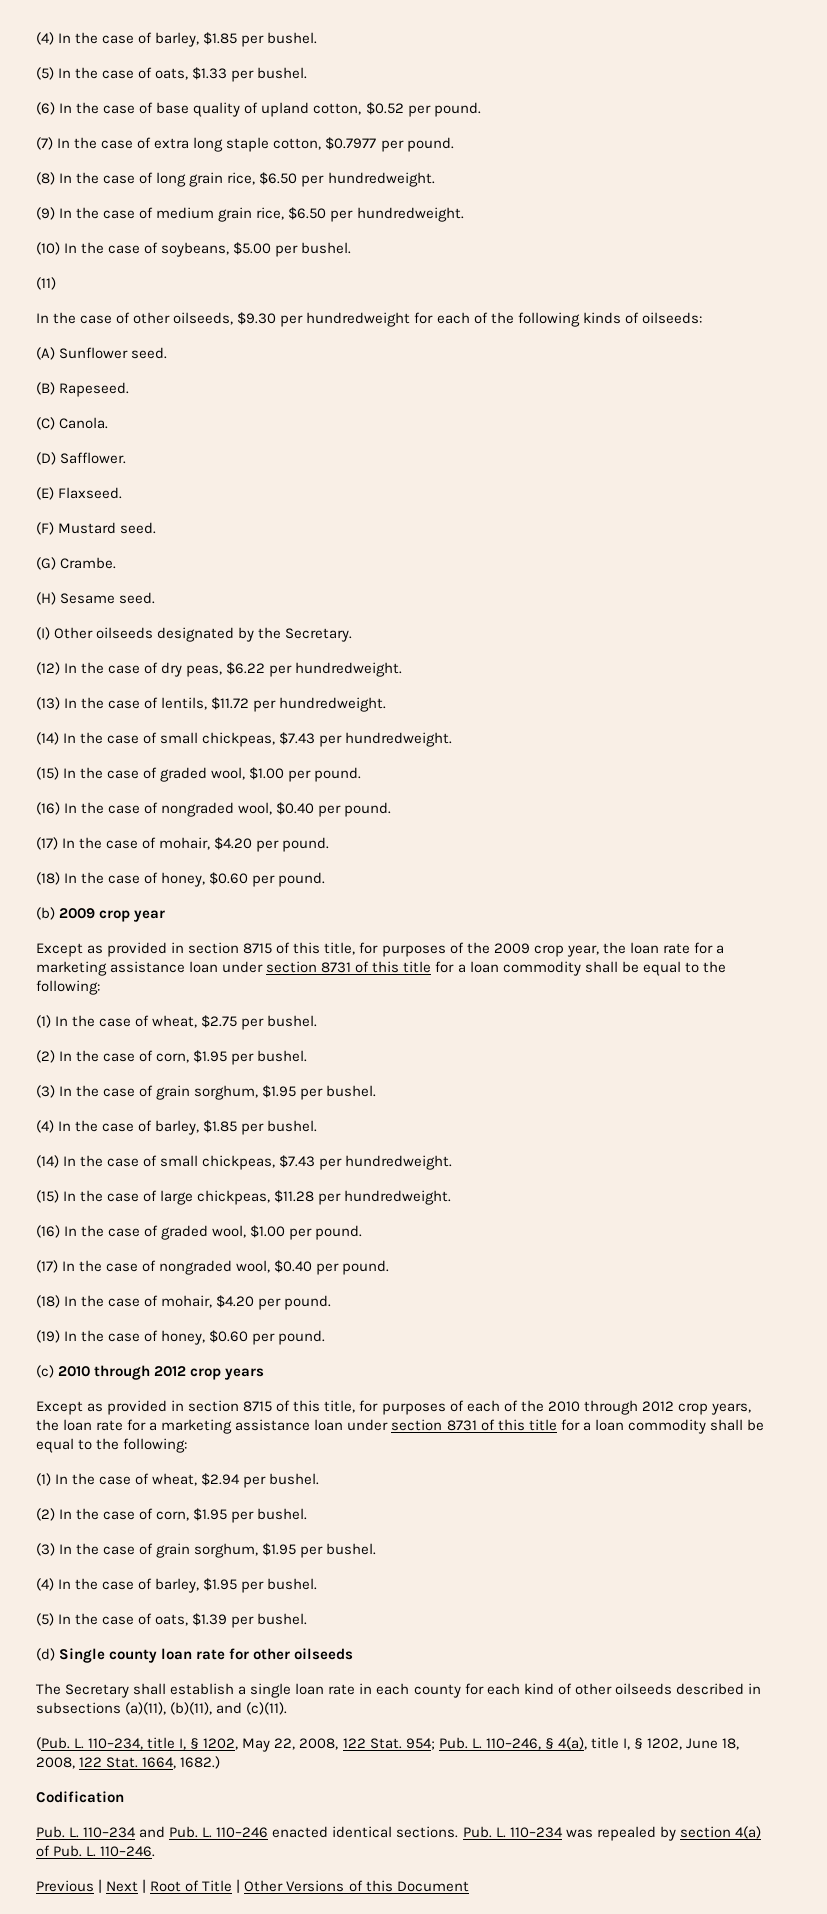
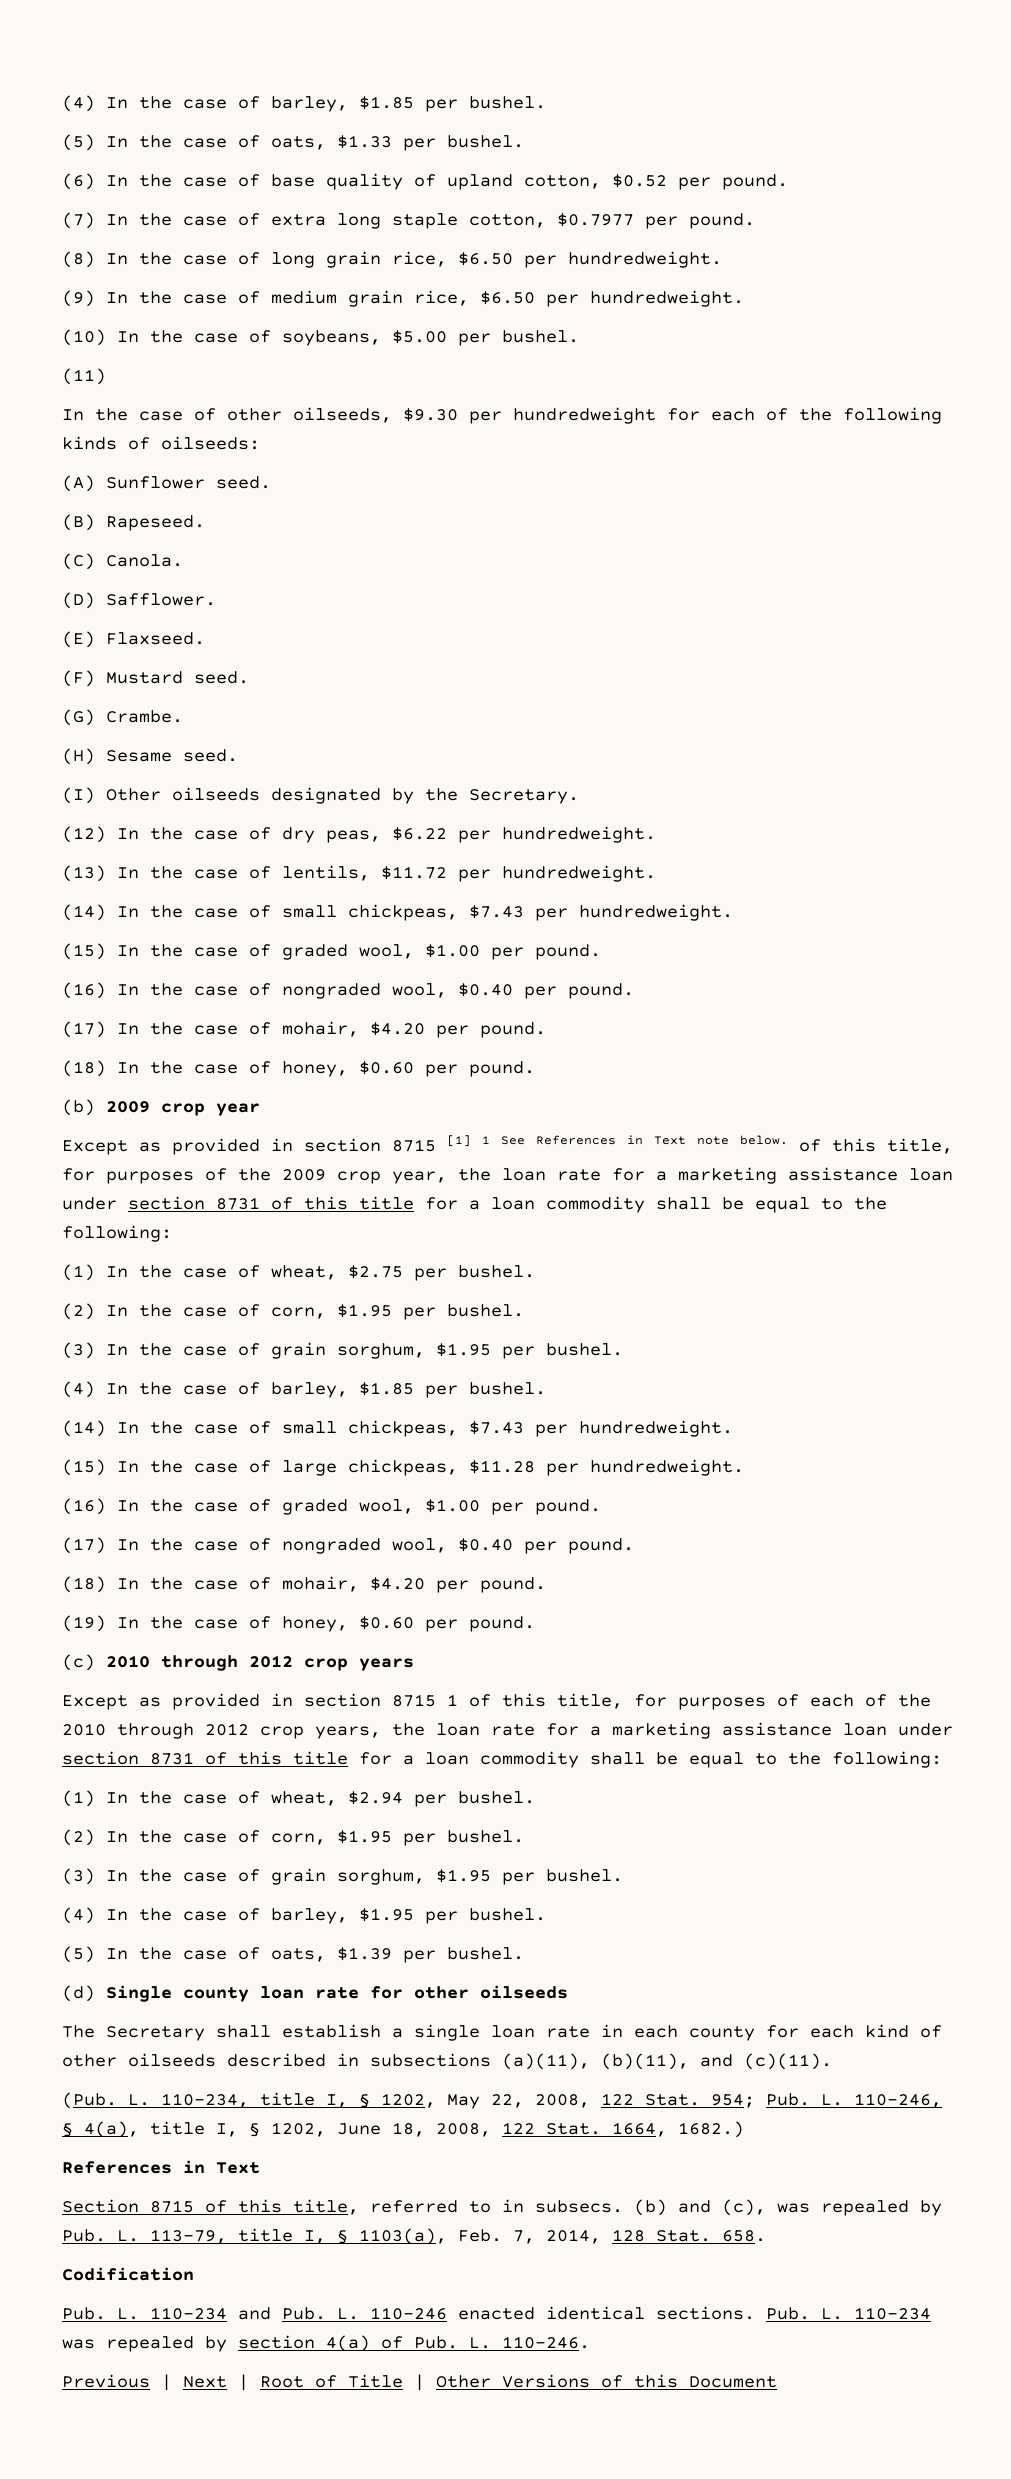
- Except as provided in section 8715 of this title, for purposes of the 2009 crop year, the loan rate for a marketing assistance loan under section 8731 of this title for a loan commodity shall be equal to the following:
+ Except as provided in section 8715 [1] 1 See References in Text note below. of this title, for purposes of the 2009 crop year, the loan rate for a marketing assistance loan under section 8731 of this title for a loan commodity shall be equal to the following:
- Except as provided in section 8715 of this title, for purposes of each of the 2010 through 2012 crop years, the loan rate for a marketing assistance loan under section 8731 of this title for a loan commodity shall be equal to the following:
+ Except as provided in section 8715 1 of this title, for purposes of each of the 2010 through 2012 crop years, the loan rate for a marketing assistance loan under section 8731 of this title for a loan commodity shall be equal to the following:
  1664, 1682.)
+ References in Text
+ Section 8715 of this title, referred to in subsecs. (b) and (c), was repealed by Pub. L. 113–79, title I, § 1103(a), Feb. 7, 2014, 128 Stat. 658.

